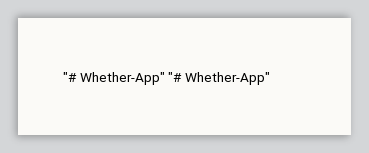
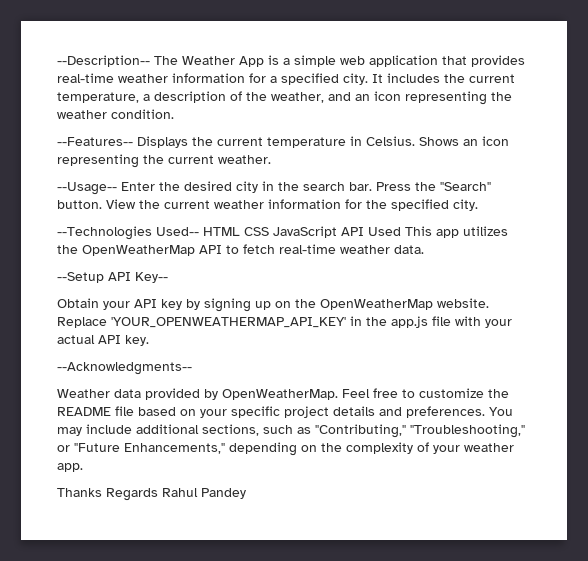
- "# Whether-App" "# Whether-App"
+ --Description-- The Weather App is a simple web application that provides real-time weather information for a specified city. It includes the current temperature, a description of the weather, and an icon representing the weather condition.
+ --Features-- Displays the current temperature in Celsius. Shows an icon representing the current weather.
+ --Usage-- Enter the desired city in the search bar. Press the "Search" button. View the current weather information for the specified city.
+ --Technologies Used-- HTML CSS JavaScript API Used This app utilizes the OpenWeatherMap API to fetch real-time weather data.
+ --Setup API Key--
+ Obtain your API key by signing up on the OpenWeatherMap website. Replace 'YOUR_OPENWEATHERMAP_API_KEY' in the app.js file with your actual API key.
+ --Acknowledgments--
+ Weather data provided by OpenWeatherMap. Feel free to customize the README file based on your specific project details and preferences. You may include additional sections, such as "Contributing," "Troubleshooting," or "Future Enhancements," depending on the complexity of your weather app.
+ Thanks Regards Rahul Pandey

